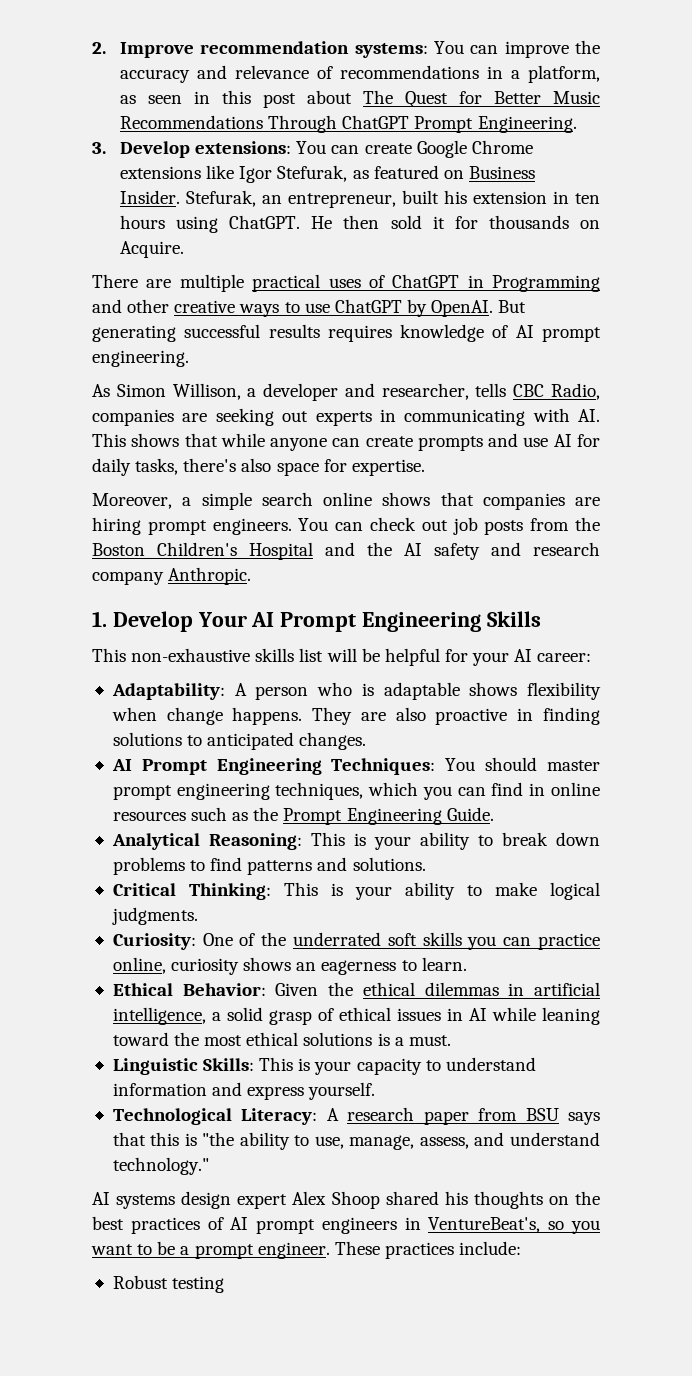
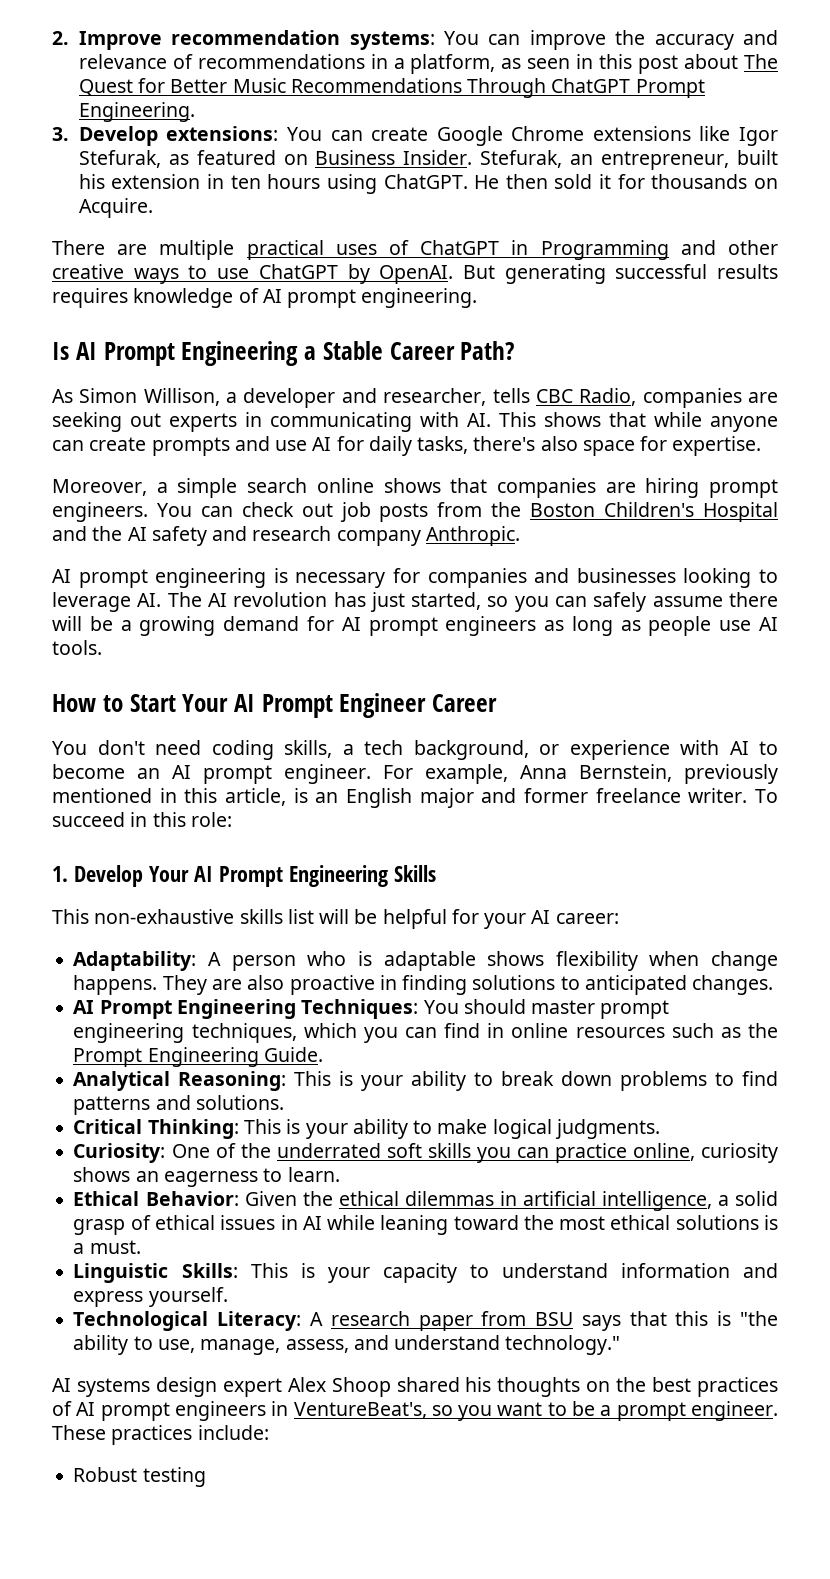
+ Is AI Prompt Engineering a Stable Career Path?
+ AI prompt engineering is necessary for companies and businesses looking to leverage AI. The AI revolution has just started, so you can safely assume there will be a growing demand for AI prompt engineers as long as people use AI tools.
+ How to Start Your AI Prompt Engineer Career
+ You don't need coding skills, a tech background, or experience with AI to become an AI prompt engineer. For example, Anna Bernstein, previously mentioned in this article, is an English major and former freelance writer. To succeed in this role:

